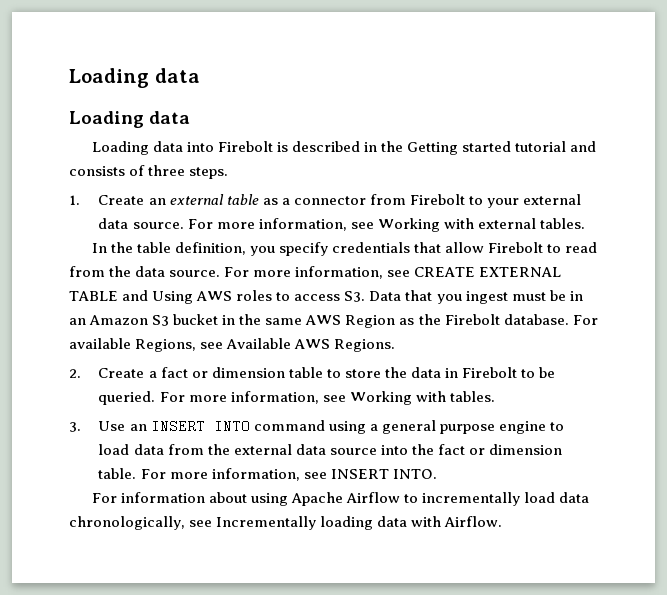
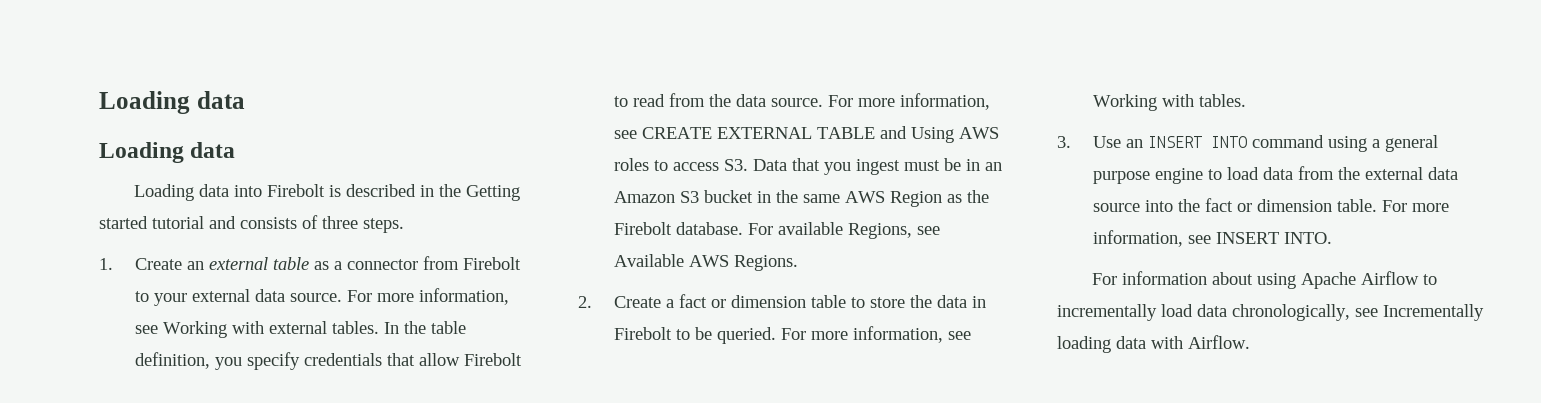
- For more information, see Working with external tables.
- In the table definition, you specify credentials that allow Firebolt to read from the data source.
+ For more information, see Working with external tables. In the table definition, you specify credentials that allow Firebolt to read from the data source.

